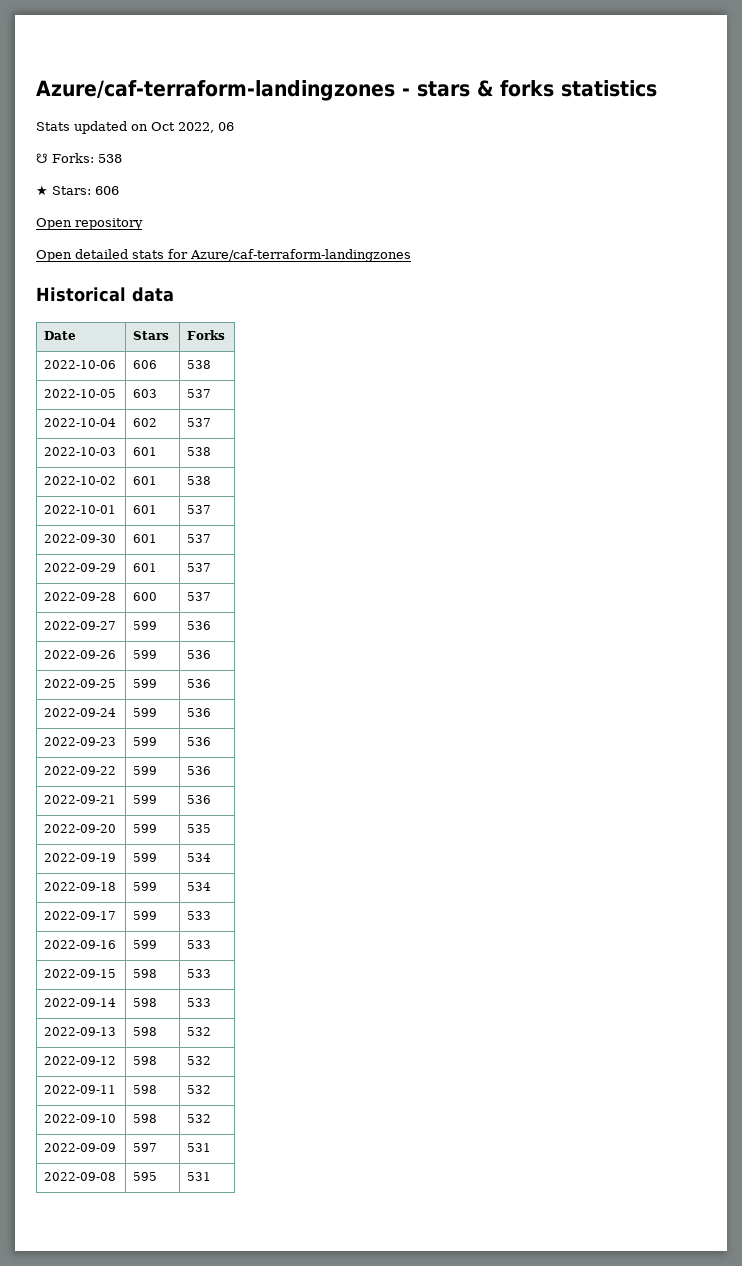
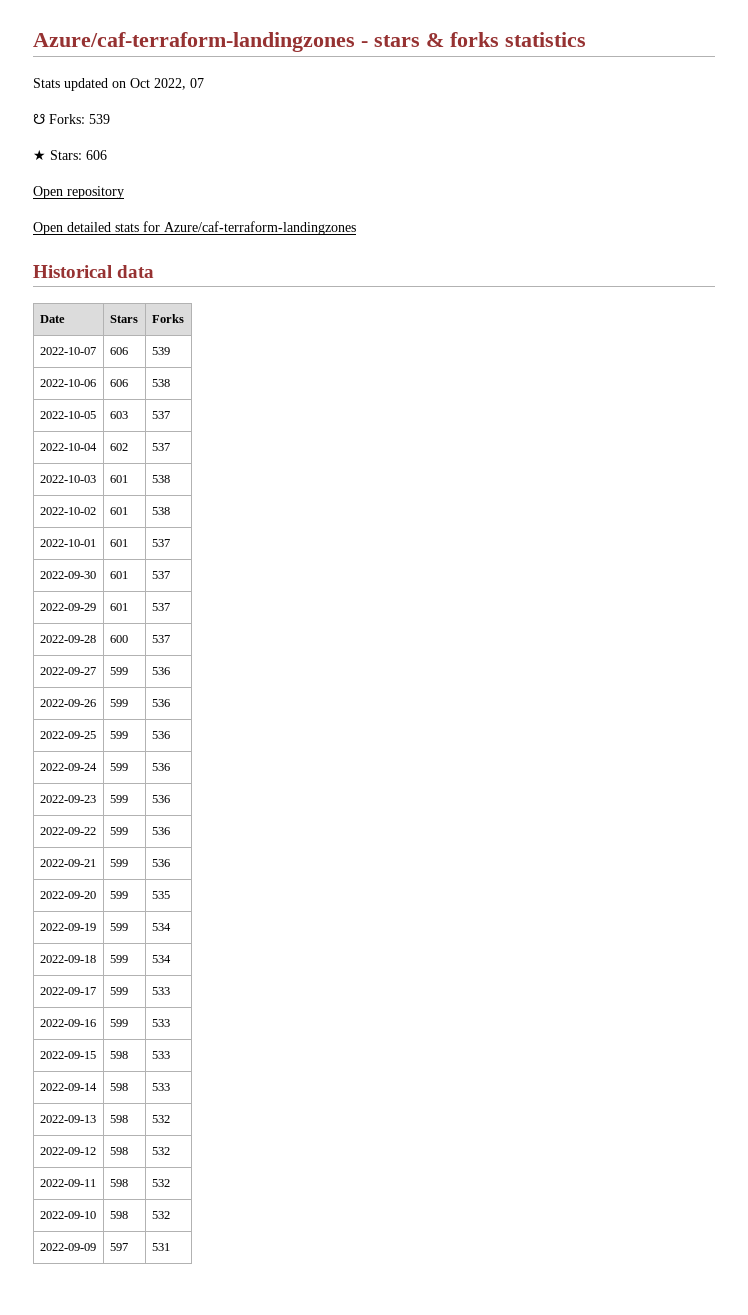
- Stats updated on Oct 2022, 06
+ Stats updated on Oct 2022, 07
- ☋ Forks: 538
+ ☋ Forks: 539
+ 2022-10-07 | 606 | 539
- 2022-09-08 | 595 | 531

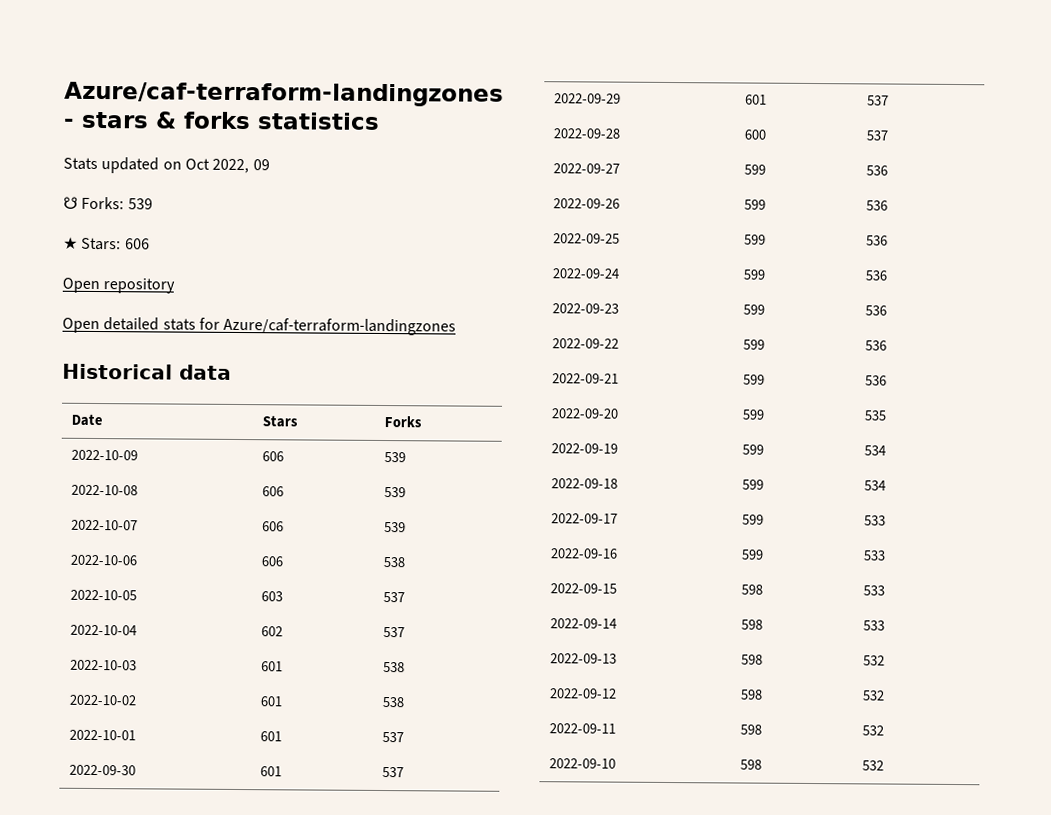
- Stats updated on Oct 2022, 07
+ Stats updated on Oct 2022, 09
+ 2022-10-09 | 606 | 539
+ 2022-10-08 | 606 | 539
- 2022-09-09 | 597 | 531

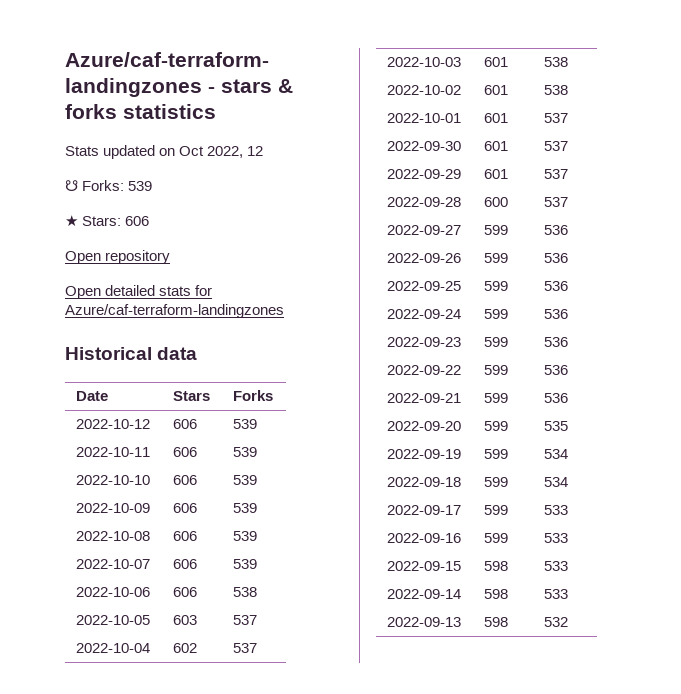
- Stats updated on Oct 2022, 09
+ Stats updated on Oct 2022, 12
+ 2022-10-12 | 606 | 539
+ 2022-10-11 | 606 | 539
+ 2022-10-10 | 606 | 539
- 2022-09-12 | 598 | 532
- 2022-09-11 | 598 | 532
- 2022-09-10 | 598 | 532

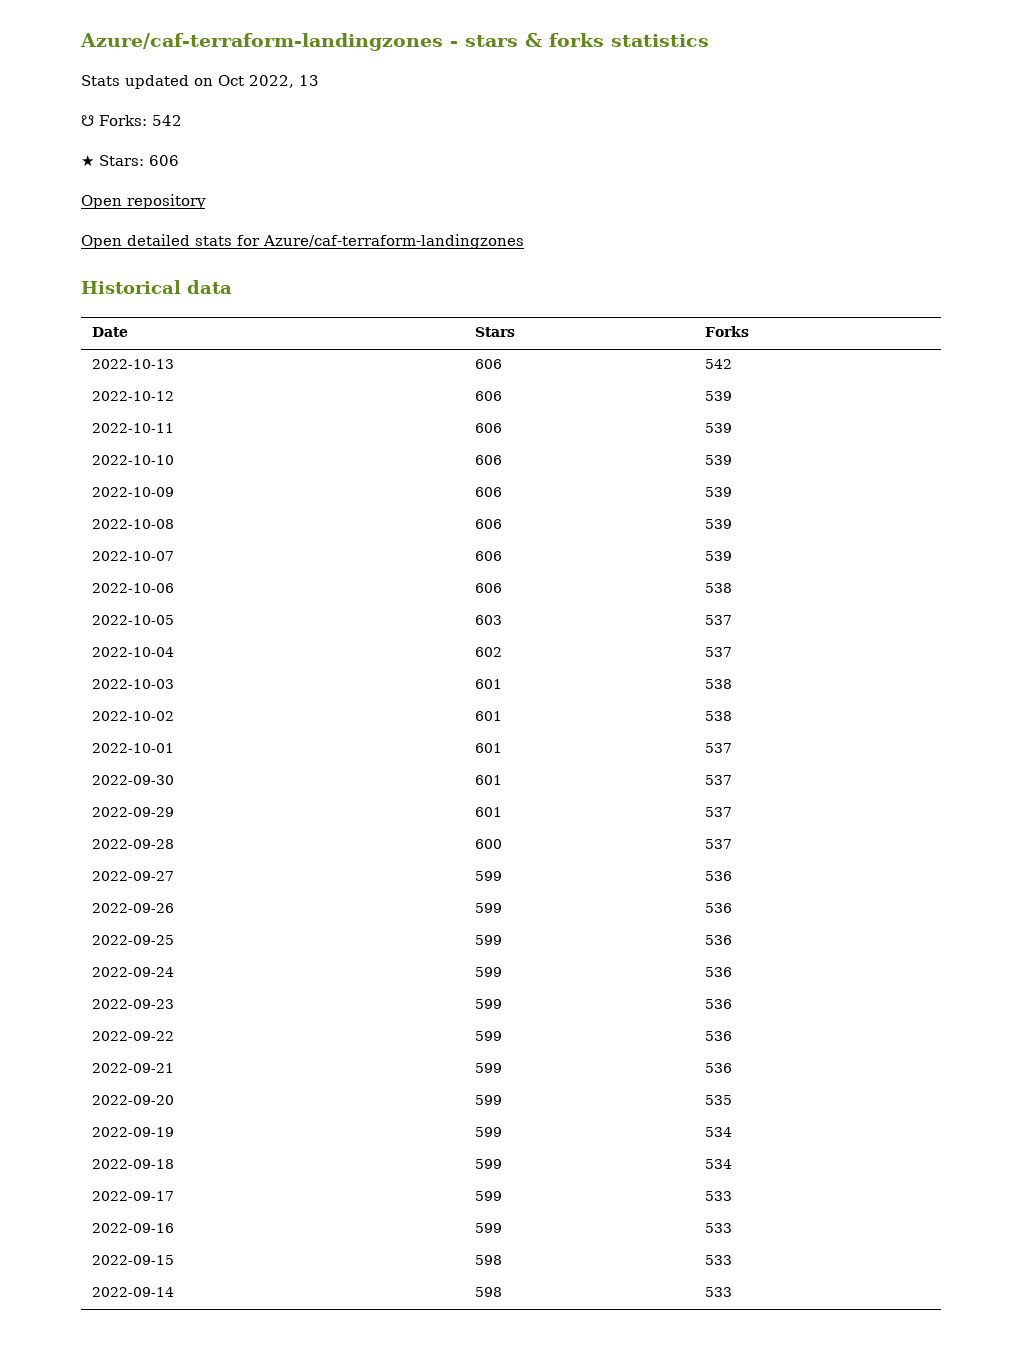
- Stats updated on Oct 2022, 12
+ Stats updated on Oct 2022, 13
- ☋ Forks: 539
+ ☋ Forks: 542
+ 2022-10-13 | 606 | 542
- 2022-09-13 | 598 | 532

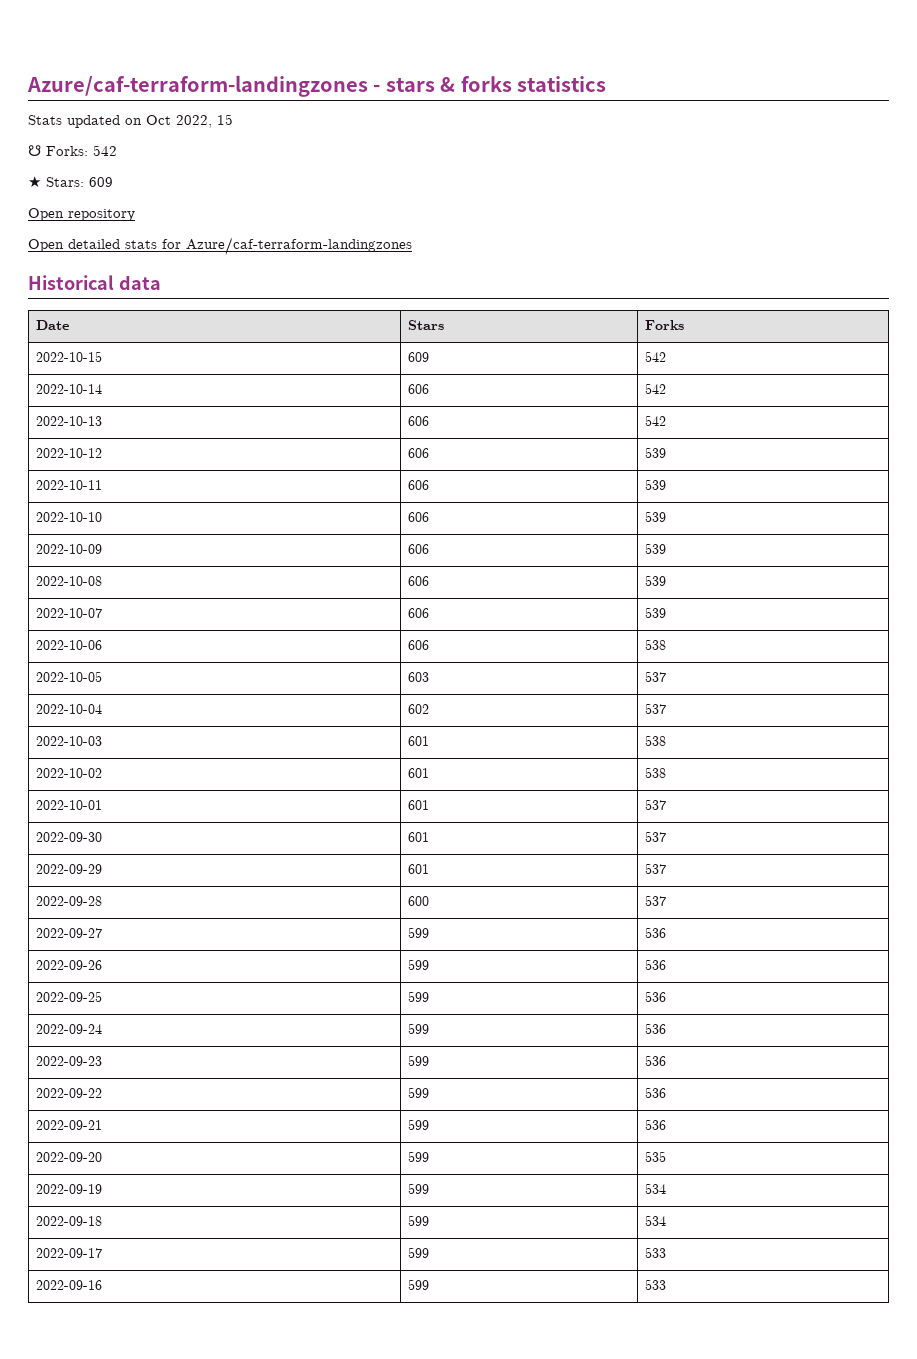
- Stats updated on Oct 2022, 13
+ Stats updated on Oct 2022, 15
- ★ Stars: 606
+ ★ Stars: 609
+ 2022-10-15 | 609 | 542
+ 2022-10-14 | 606 | 542
- 2022-09-15 | 598 | 533
- 2022-09-14 | 598 | 533

